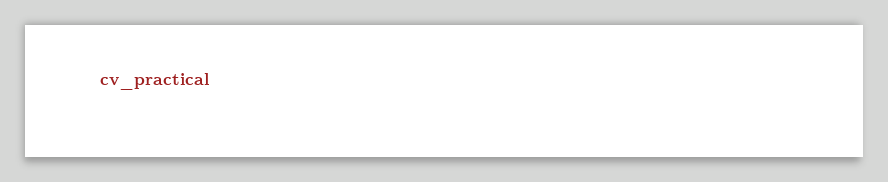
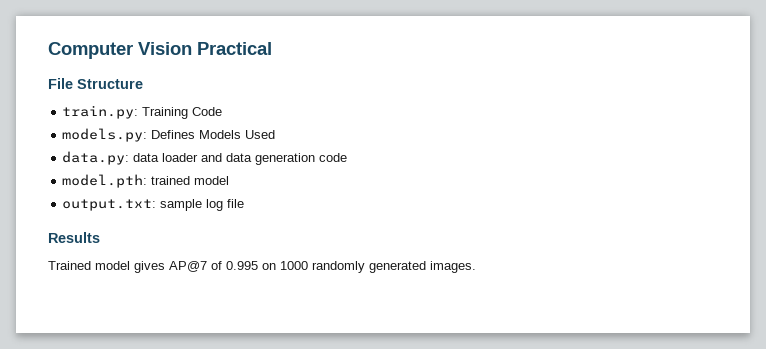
- cv_practical
+ Computer Vision Practical
+ File Structure
+ train.py: Training Code
+ models.py: Defines Models Used
+ data.py: data loader and data generation code
+ model.pth: trained model
+ output.txt: sample log file
+ Results
+ Trained model gives AP@7 of 0.995 on 1000 randomly generated images.

